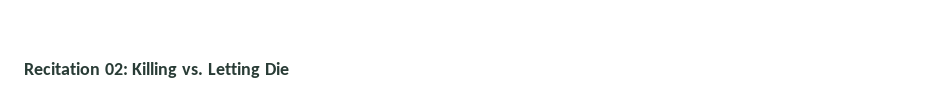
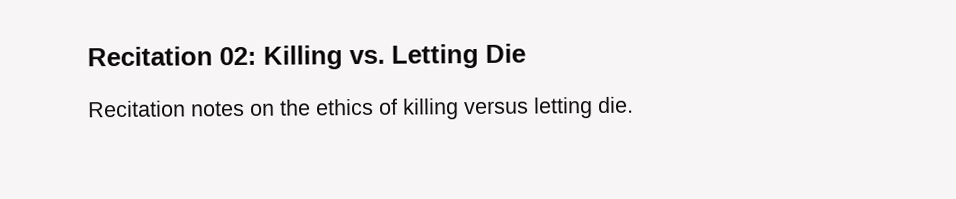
+ Recitation notes on the ethics of killing versus letting die.

